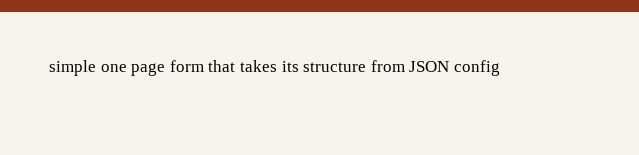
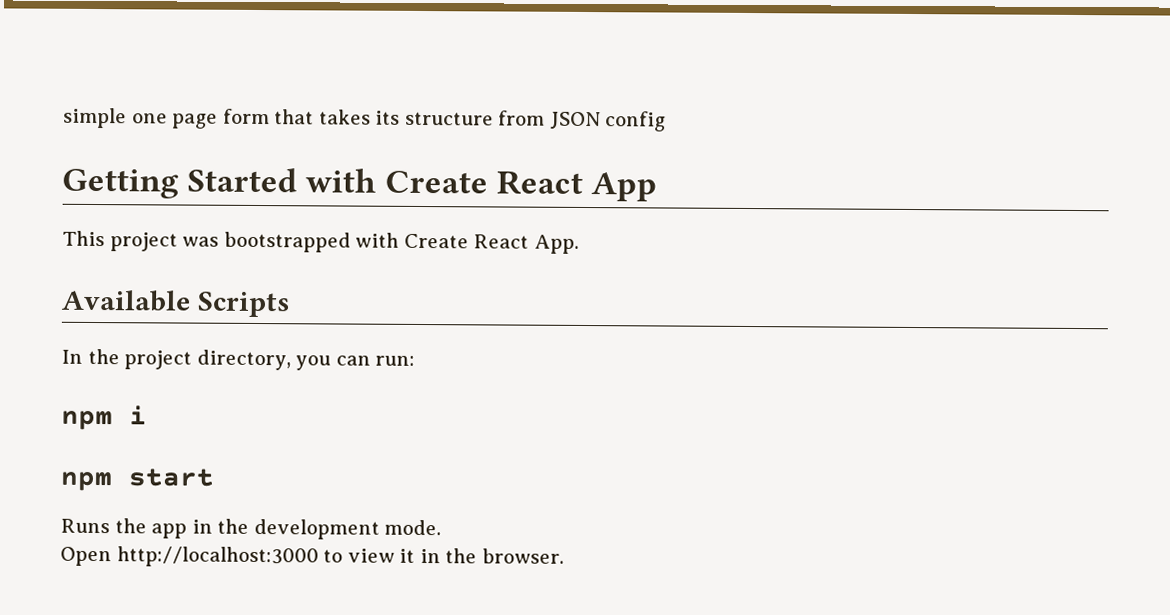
+ Getting Started with Create React App
+ This project was bootstrapped with Create React App.
+ Available Scripts
+ In the project directory, you can run:
+ npm i
+ npm start
+ Runs the app in the development mode.
+ Open http://localhost:3000 to view it in the browser.

